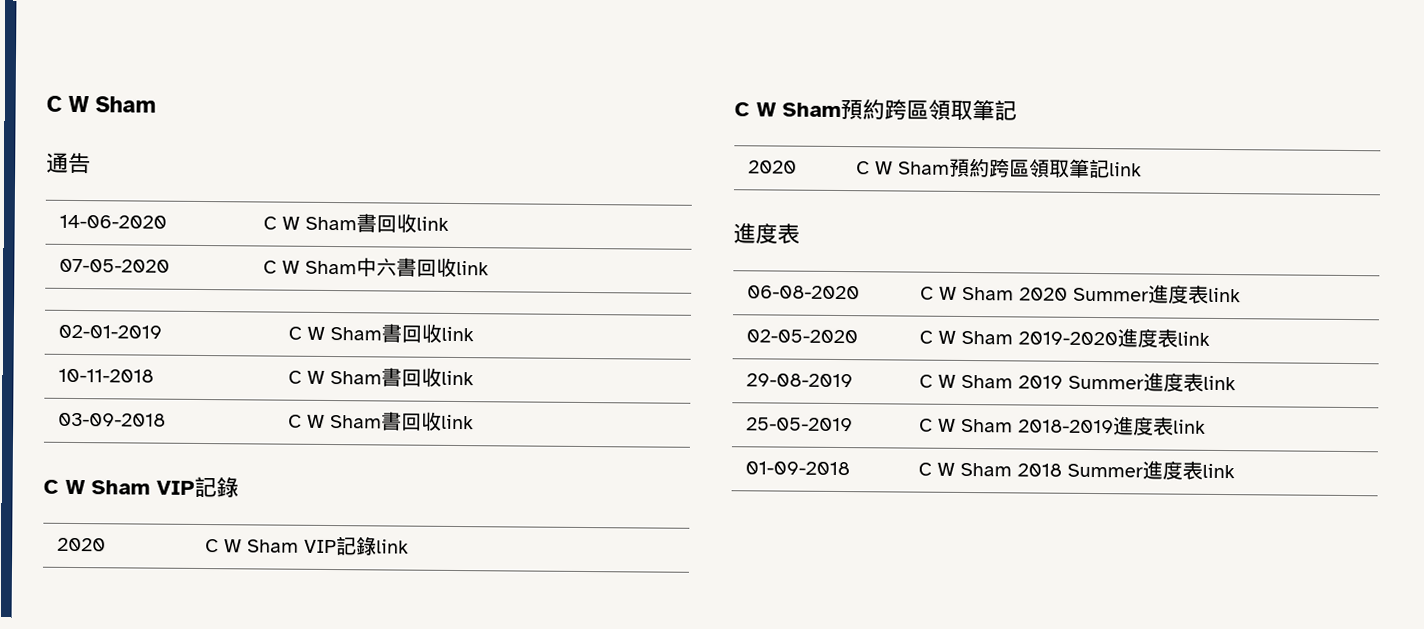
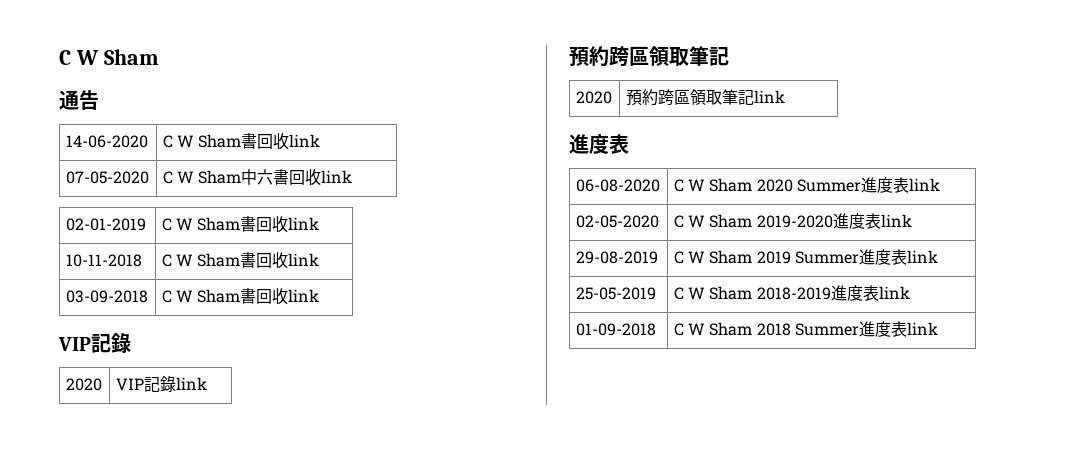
  03-09-2018 | C W Sham書回收link
- C W Sham VIP記錄
+ VIP記錄
- 2020 | C W Sham VIP記錄link
- C W Sham預約跨區領取筆記
+ 2020 | VIP記錄link
+ 預約跨區領取筆記
- 2020 | C W Sham預約跨區領取筆記link
+ 2020 | 預約跨區領取筆記link

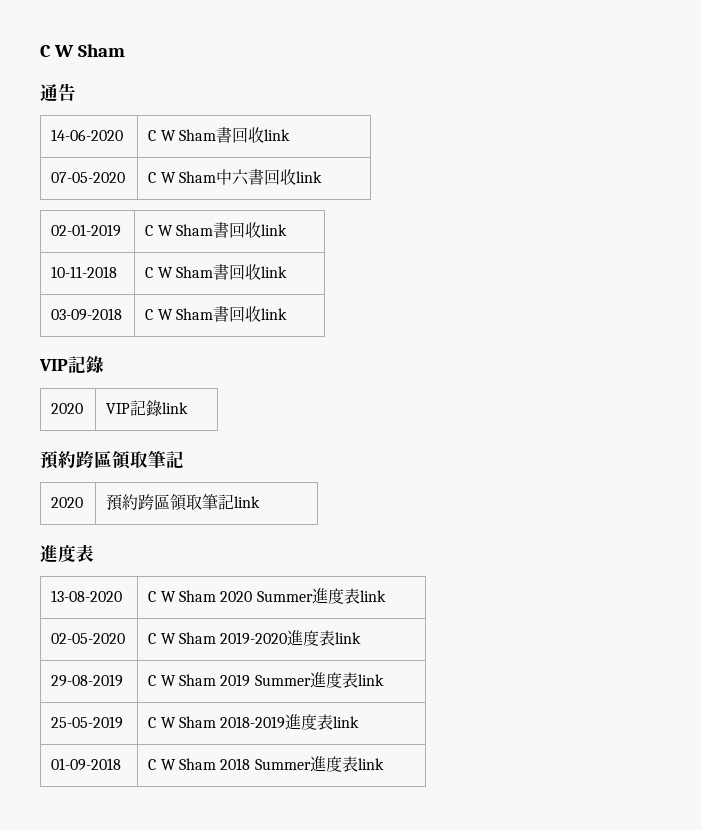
- 06-08-2020 | C W Sham 2020 Summer進度表link
+ 13-08-2020 | C W Sham 2020 Summer進度表link

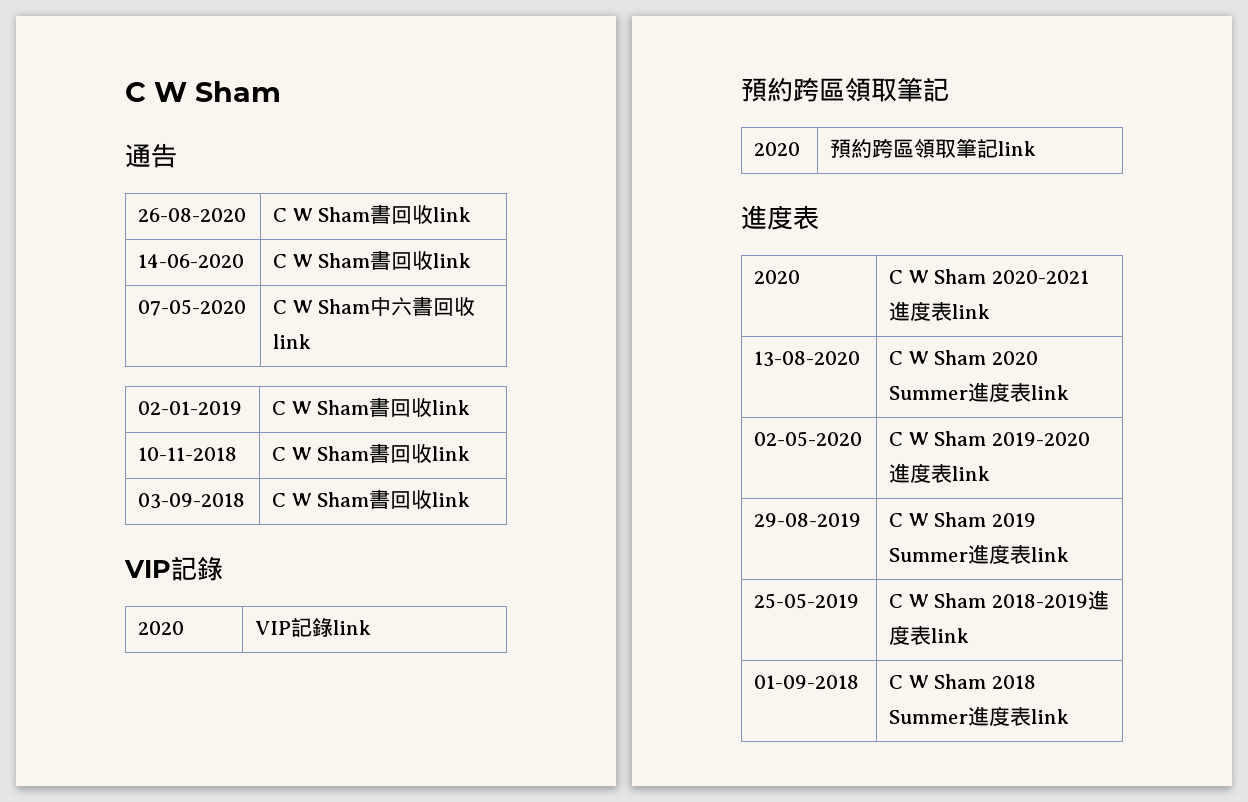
+ 26-08-2020 | C W Sham書回收link
+ 2020 | C W Sham 2020-2021進度表link

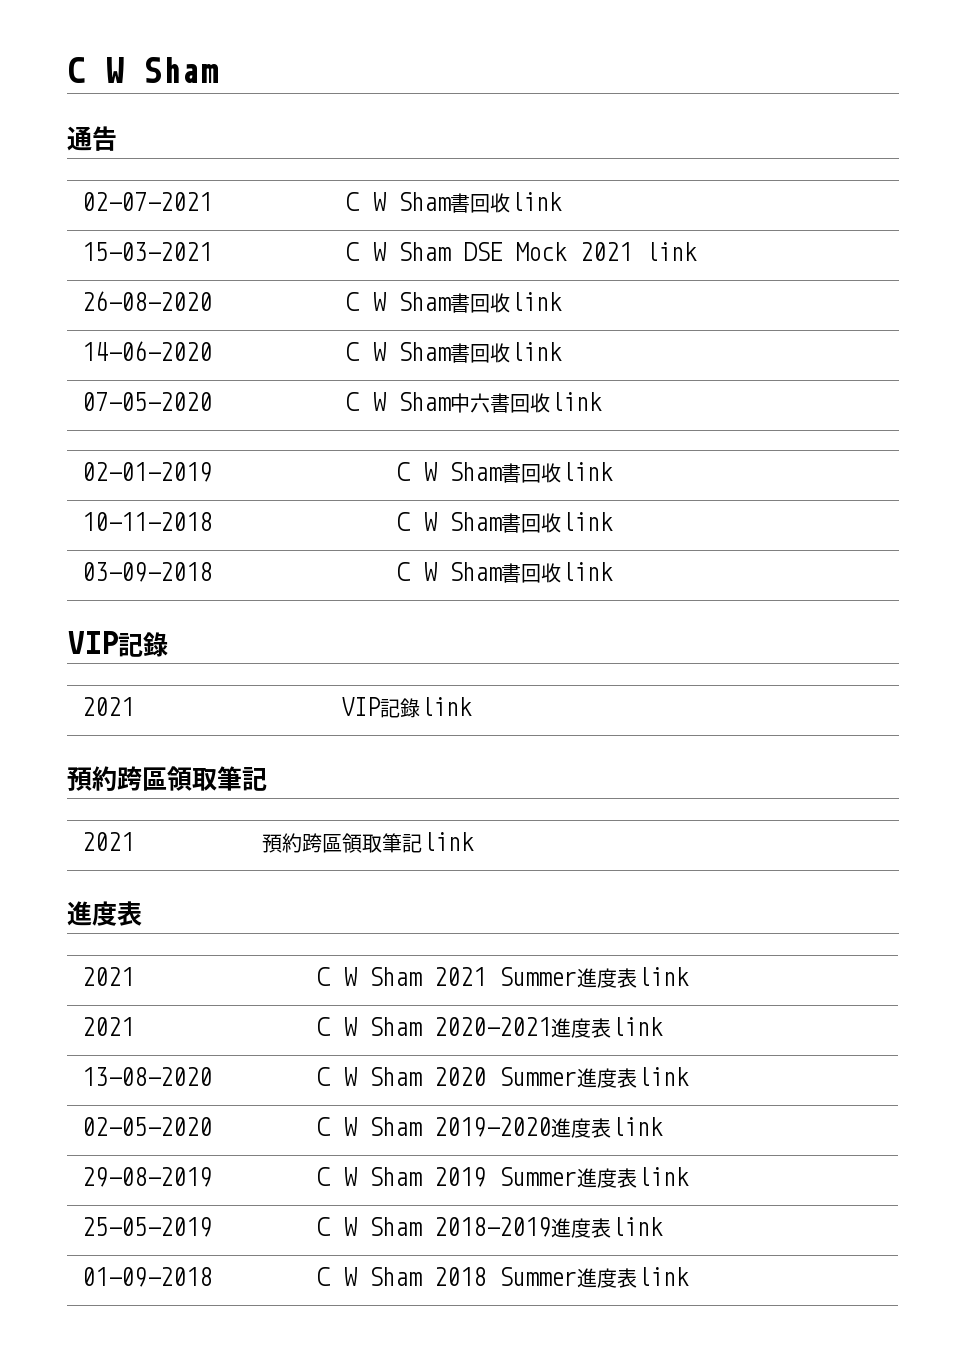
+ 02-07-2021 | C W Sham書回收link
+ 15-03-2021 | C W Sham DSE Mock 2021 link
- 2020 | VIP記錄link
+ 2021 | VIP記錄link
- 2020 | 預約跨區領取筆記link
+ 2021 | 預約跨區領取筆記link
- 2020 | C W Sham 2020-2021進度表link
+ 2021 | C W Sham 2021 Summer進度表link
+ 2021 | C W Sham 2020-2021進度表link

